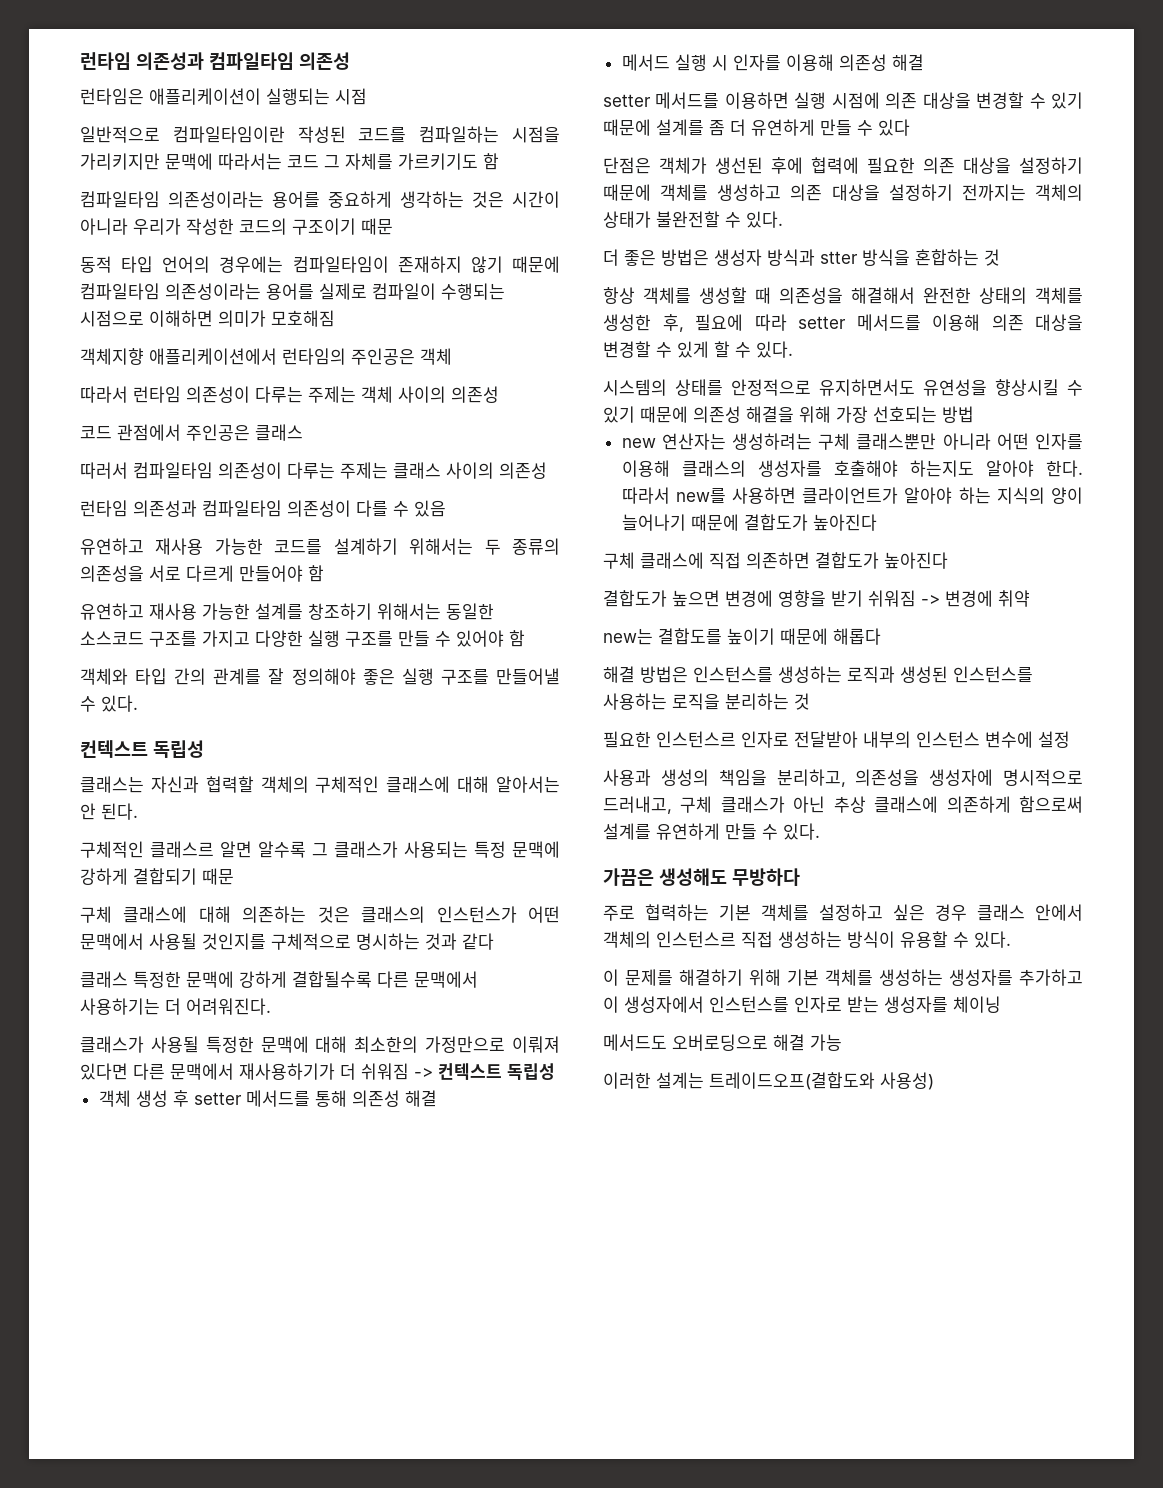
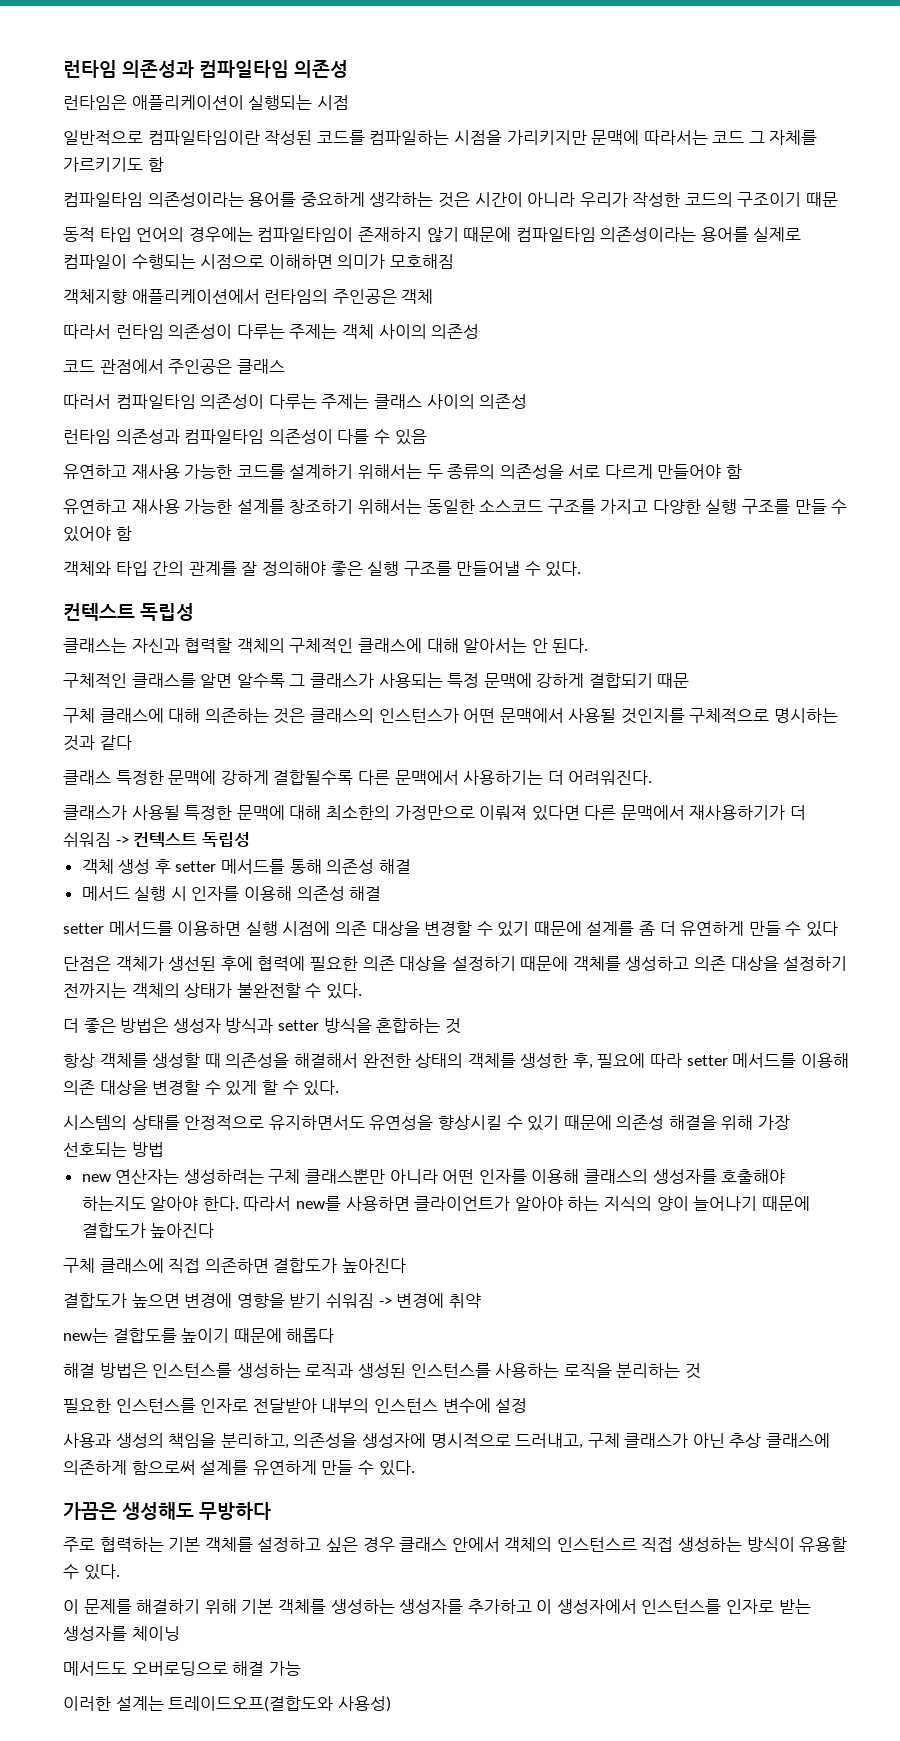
- 구체적인 클래스르 알면 알수록 그 클래스가 사용되는 특정 문맥에 강하게 결합되기 때문
+ 구체적인 클래스를 알면 알수록 그 클래스가 사용되는 특정 문맥에 강하게 결합되기 때문
- 더 좋은 방법은 생성자 방식과 stter 방식을 혼합하는 것
+ 더 좋은 방법은 생성자 방식과 setter 방식을 혼합하는 것
- 필요한 인스턴스르 인자로 전달받아 내부의 인스턴스 변수에 설정
+ 필요한 인스턴스를 인자로 전달받아 내부의 인스턴스 변수에 설정

